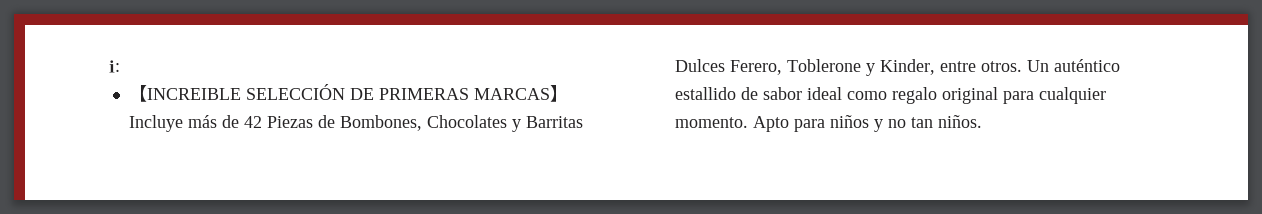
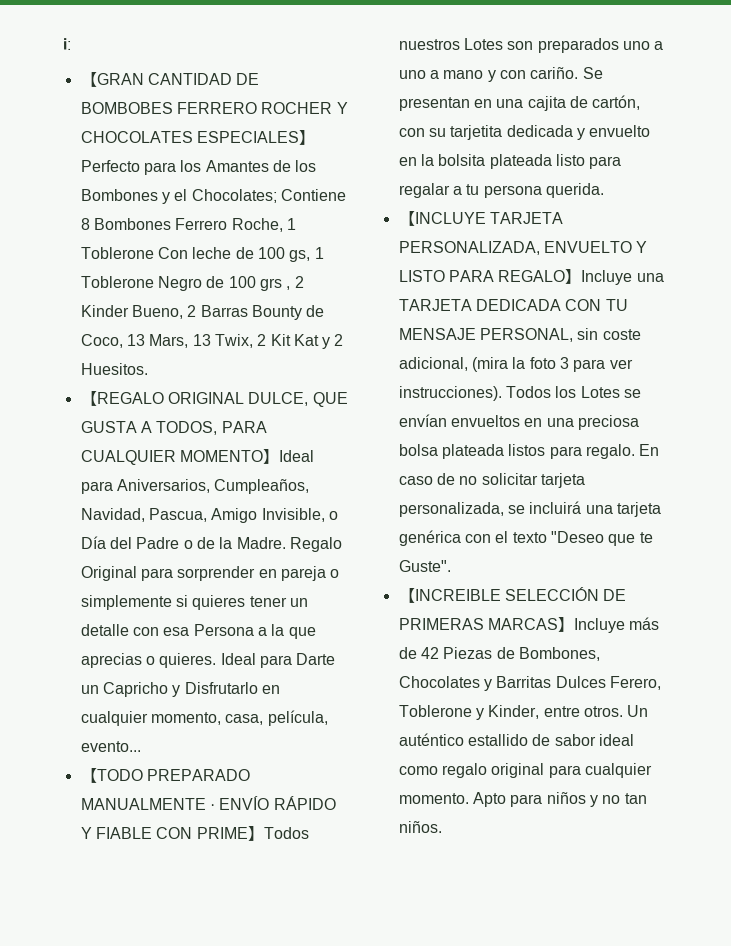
+ 【GRAN CANTIDAD DE BOMBOBES FERRERO ROCHER Y CHOCOLATES ESPECIALES】Perfecto para los Amantes de los Bombones y el Chocolates; Contiene 8 Bombones Ferrero Roche, 1 Toblerone Con leche de 100 gs, 1 Toblerone Negro de 100 grs , 2 Kinder Bueno, 2 Barras Bounty de Coco, 13 Mars, 13 Twix, 2 Kit Kat y 2 Huesitos.
+ 【REGALO ORIGINAL DULCE, QUE GUSTA A TODOS, PARA CUALQUIER MOMENTO】Ideal para Aniversarios, Cumpleaños, Navidad, Pascua, Amigo Invisible, o Día del Padre o de la Madre. Regalo Original para sorprender en pareja o simplemente si quieres tener un detalle con esa Persona a la que aprecias o quieres. Ideal para Darte un Capricho y Disfrutarlo en cualquier momento, casa, película, evento...
+ 【TODO PREPARADO MANUALMENTE · ENVÍO RÁPIDO Y FIABLE CON PRIME】Todos nuestros Lotes son preparados uno a uno a mano y con cariño. Se presentan en una cajita de cartón, con su tarjetita dedicada y envuelto en la bolsita plateada listo para regalar a tu persona querida.
+ 【INCLUYE TARJETA PERSONALIZADA, ENVUELTO Y LISTO PARA REGALO】Incluye una TARJETA DEDICADA CON TU MENSAJE PERSONAL, sin coste adicional, (mira la foto 3 para ver instrucciones). Todos los Lotes se envían envueltos en una preciosa bolsa plateada listos para regalo. En caso de no solicitar tarjeta personalizada, se incluirá una tarjeta genérica con el texto "Deseo que te Guste".

